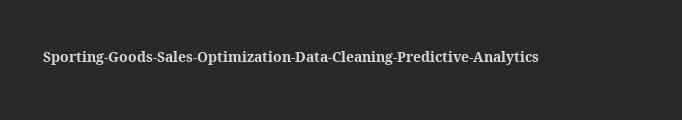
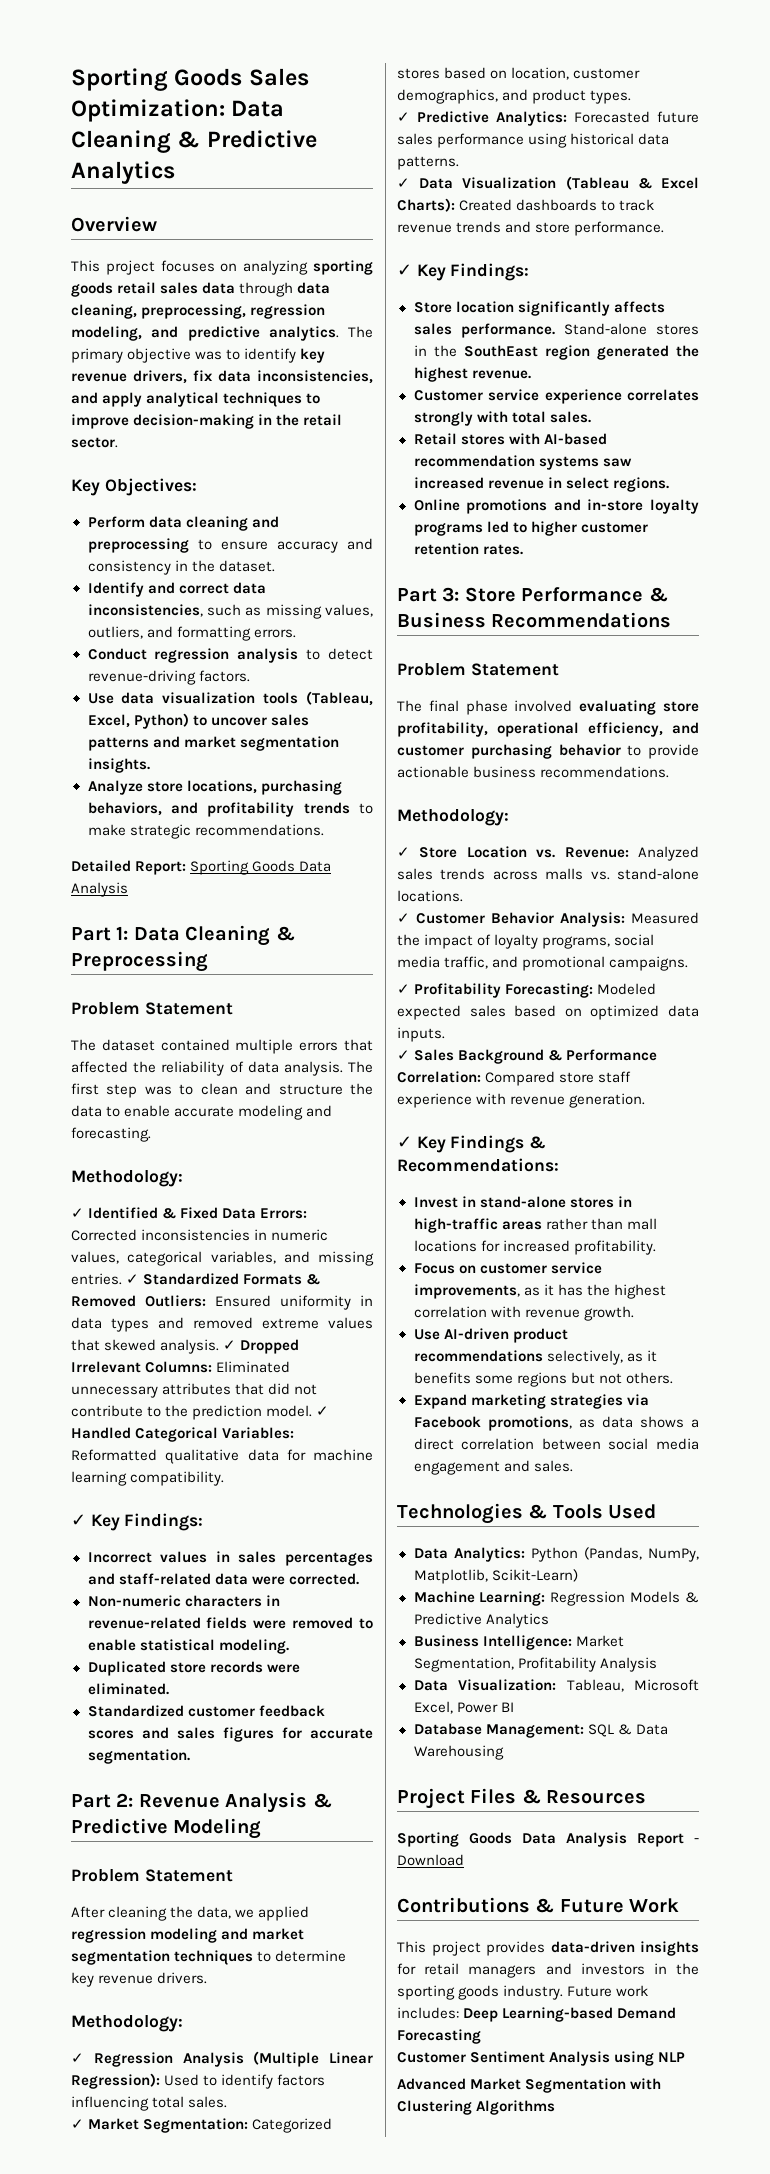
- Sporting-Goods-Sales-Optimization-Data-Cleaning-Predictive-Analytics
+ Sporting Goods Sales Optimization: Data Cleaning & Predictive Analytics
+ Overview
+ This project focuses on analyzing sporting goods retail sales data through data cleaning, preprocessing, regression modeling, and predictive analytics. The primary objective was to identify key revenue drivers, fix data inconsistencies, and apply analytical techniques to improve decision-making in the retail sector.
+ Key Objectives:
+ Perform data cleaning and preprocessing to ensure accuracy and consistency in the dataset.
+ Identify and correct data inconsistencies, such as missing values, outliers, and formatting errors.
+ Conduct regression analysis to detect revenue-driving factors.
+ Use data visualization tools (Tableau, Excel, Python) to uncover sales patterns and market segmentation insights.
+ Analyze store locations, purchasing behaviors, and profitability trends to make strategic recommendations.
+ Detailed Report: Sporting Goods Data Analysis
+ Part 1: Data Cleaning & Preprocessing
+ Problem Statement
+ The dataset contained multiple errors that affected the reliability of data analysis. The first step was to clean and structure the data to enable accurate modeling and forecasting.
+ Methodology:
+ ✓ Identified & Fixed Data Errors: Corrected inconsistencies in numeric values, categorical variables, and missing entries. ✓ Standardized Formats & Removed Outliers: Ensured uniformity in data types and removed extreme values that skewed analysis. ✓ Dropped Irrelevant Columns: Eliminated unnecessary attributes that did not contribute to the prediction model. ✓ Handled Categorical Variables: Reformatted qualitative data for machine learning compatibility.
+ ✓ Key Findings:
+ Incorrect values in sales percentages and staff-related data were corrected.
+ Non-numeric characters in revenue-related fields were removed to enable statistical modeling.
+ Duplicated store records were eliminated.
+ Standardized customer feedback scores and sales figures for accurate segmentation.
+ Part 2: Revenue Analysis & Predictive Modeling
+ Problem Statement
+ After cleaning the data, we applied regression modeling and market segmentation techniques to determine key revenue drivers.
+ Methodology:
+ ✓ Regression Analysis (Multiple Linear Regression): Used to identify factors influencing total sales.
+ ✓ Market Segmentation: Categorized stores based on location, customer demographics, and product types.
+ ✓ Predictive Analytics: Forecasted future sales performance using historical data patterns.
+ ✓ Data Visualization (Tableau & Excel Charts): Created dashboards to track revenue trends and store performance.
+ ✓ Key Findings:
+ Store location significantly affects sales performance. Stand-alone stores in the SouthEast region generated the highest revenue.
+ Customer service experience correlates strongly with total sales.
+ Retail stores with AI-based recommendation systems saw increased revenue in select regions.
+ Online promotions and in-store loyalty programs led to higher customer retention rates.
+ Part 3: Store Performance & Business Recommendations
+ Problem Statement
+ The final phase involved evaluating store profitability, operational efficiency, and customer purchasing behavior to provide actionable business recommendations.
+ Methodology:
+ ✓ Store Location vs. Revenue: Analyzed sales trends across malls vs. stand-alone locations.
+ ✓ Customer Behavior Analysis: Measured the impact of loyalty programs, social media traffic, and promotional campaigns.
+ ✓ Profitability Forecasting: Modeled expected sales based on optimized data inputs.
+ ✓ Sales Background & Performance Correlation: Compared store staff experience with revenue generation.
+ ✓ Key Findings & Recommendations:
+ Invest in stand-alone stores in high-traffic areas rather than mall locations for increased profitability.
+ Focus on customer service improvements, as it has the highest correlation with revenue growth.
+ Use AI-driven product recommendations selectively, as it benefits some regions but not others.
+ Expand marketing strategies via Facebook promotions, as data shows a direct correlation between social media engagement and sales.
+ Technologies & Tools Used
+ Data Analytics: Python (Pandas, NumPy, Matplotlib, Scikit-Learn)
+ Machine Learning: Regression Models & Predictive Analytics
+ Business Intelligence: Market Segmentation, Profitability Analysis
+ Data Visualization: Tableau, Microsoft Excel, Power BI
+ Database Management: SQL & Data Warehousing
+ Project Files & Resources
+ Sporting Goods Data Analysis Report - Download
+ Contributions & Future Work
+ This project provides data-driven insights for retail managers and investors in the sporting goods industry. Future work includes: Deep Learning-based Demand Forecasting
+ Customer Sentiment Analysis using NLP
+ Advanced Market Segmentation with Clustering Algorithms

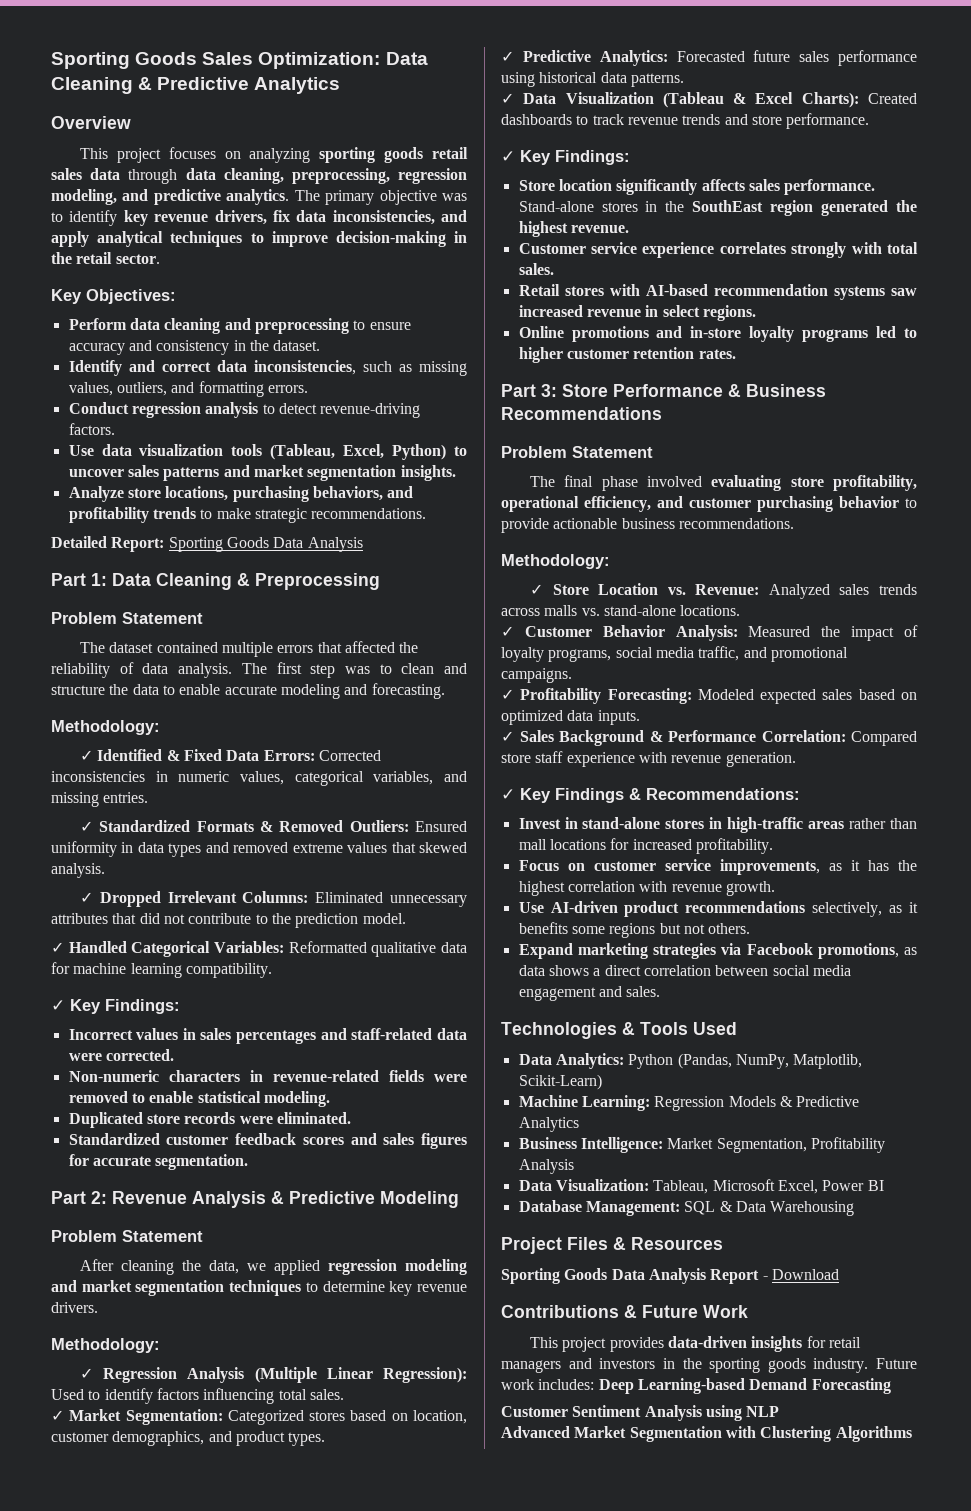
- ✓ Identified & Fixed Data Errors: Corrected inconsistencies in numeric values, categorical variables, and missing entries. ✓ Standardized Formats & Removed Outliers: Ensured uniformity in data types and removed extreme values that skewed analysis. ✓ Dropped Irrelevant Columns: Eliminated unnecessary attributes that did not contribute to the prediction model. ✓ Handled Categorical Variables: Reformatted qualitative data for machine learning compatibility.
+ ✓ Identified & Fixed Data Errors: Corrected inconsistencies in numeric values, categorical variables, and missing entries.
+ ✓ Standardized Formats & Removed Outliers: Ensured uniformity in data types and removed extreme values that skewed analysis.
+ ✓ Dropped Irrelevant Columns: Eliminated unnecessary attributes that did not contribute to the prediction model.
+ ✓ Handled Categorical Variables: Reformatted qualitative data for machine learning compatibility.

